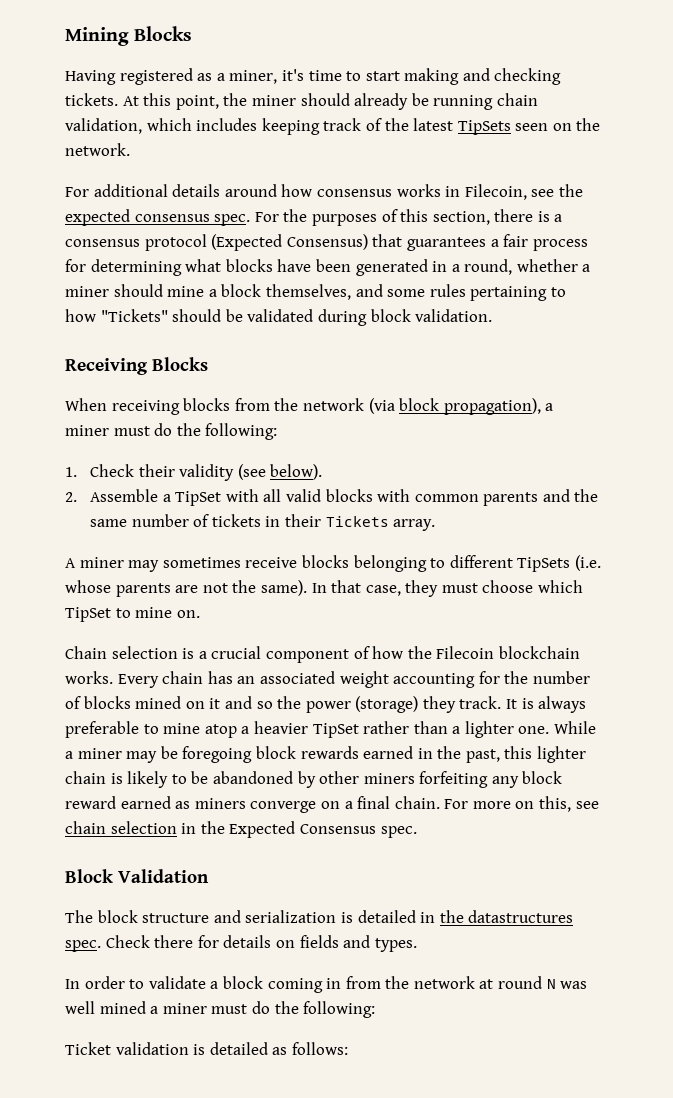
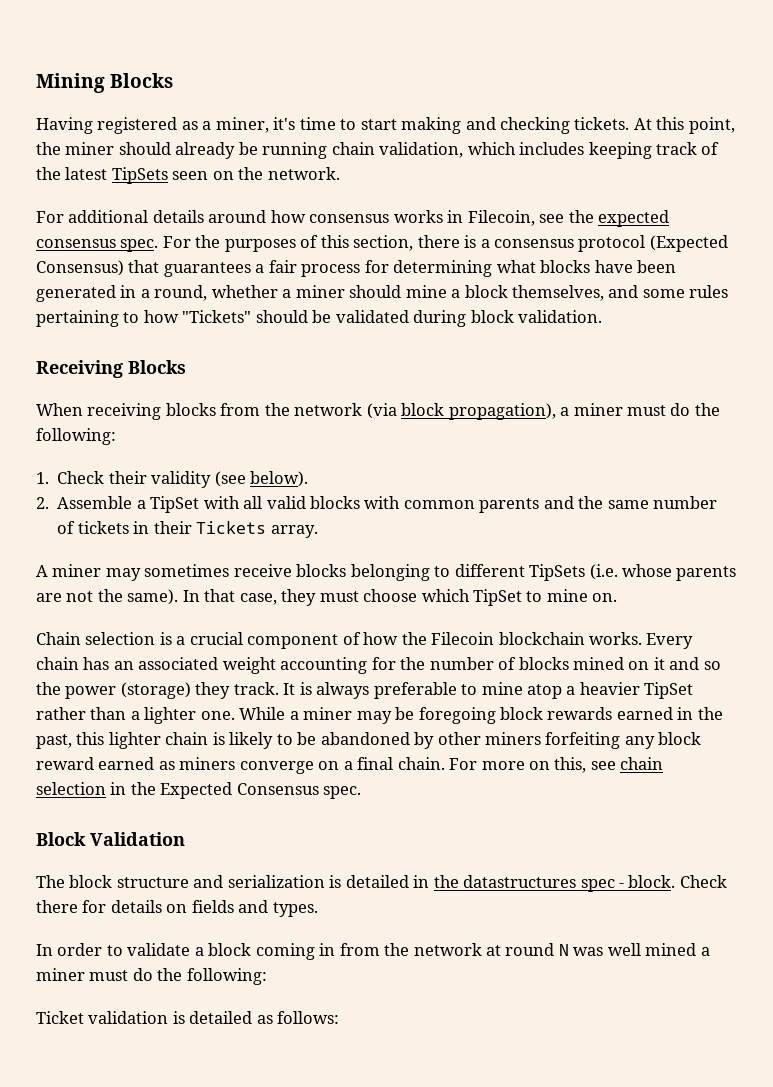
- The block structure and serialization is detailed in the datastructures spec.
+ The block structure and serialization is detailed in the datastructures spec - block.

